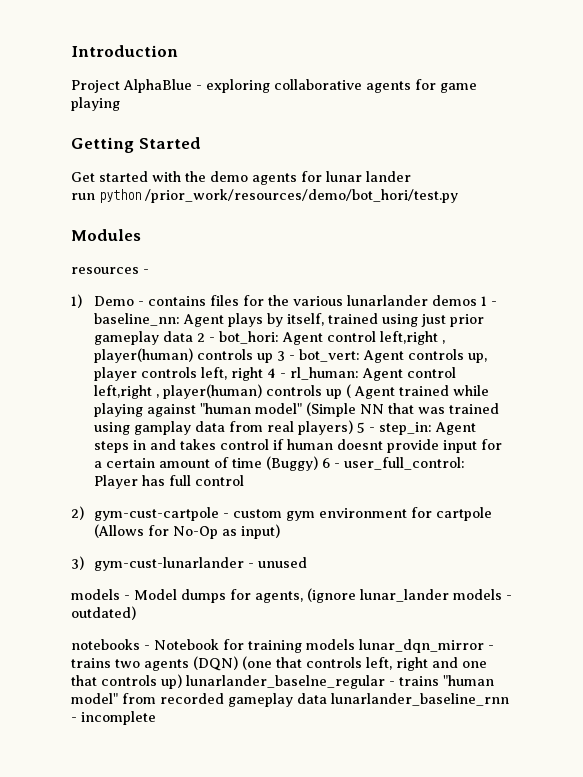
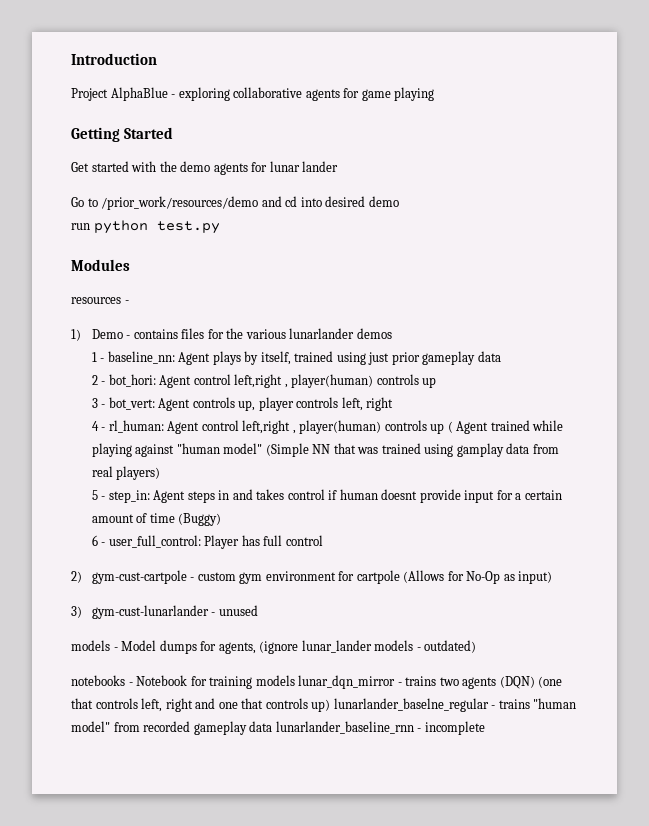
+ Go to /prior_work/resources/demo and cd into desired demo
- run python /prior_work/resources/demo/bot_hori/test.py
+ run python test.py
- 1) Demo - contains files for the various lunarlander demos 1 - baseline_nn:
+ 1) Demo - contains files for the various lunarlander demos
+ 1 - baseline_nn:
- Agent plays by itself, trained using just prior gameplay data 2 - bot_hori: Agent control left,right , player(human) controls up 3 - bot_vert:
+ Agent plays by itself, trained using just prior gameplay data
+ 2 - bot_hori: Agent control left,right , player(human) controls up
+ 3 - bot_vert:
- Agent controls up, player controls left, right 4 - rl_human:
+ Agent controls up, player controls left, right
+ 4 - rl_human:
- Agent control left,right , player(human) controls up ( Agent trained while playing against "human model" (Simple NN that was trained using gamplay data from real players) 5 - step_in:
+ Agent control left,right , player(human) controls up ( Agent trained while playing against "human model" (Simple NN that was trained using gamplay data from real players)
+ 5 - step_in:
- Agent steps in and takes control if human doesnt provide input for a certain amount of time (Buggy) 6 - user_full_control:
+ Agent steps in and takes control if human doesnt provide input for a certain amount of time (Buggy)
+ 6 - user_full_control:

